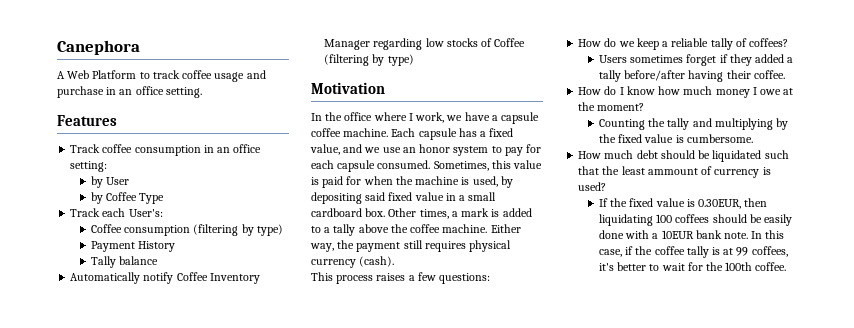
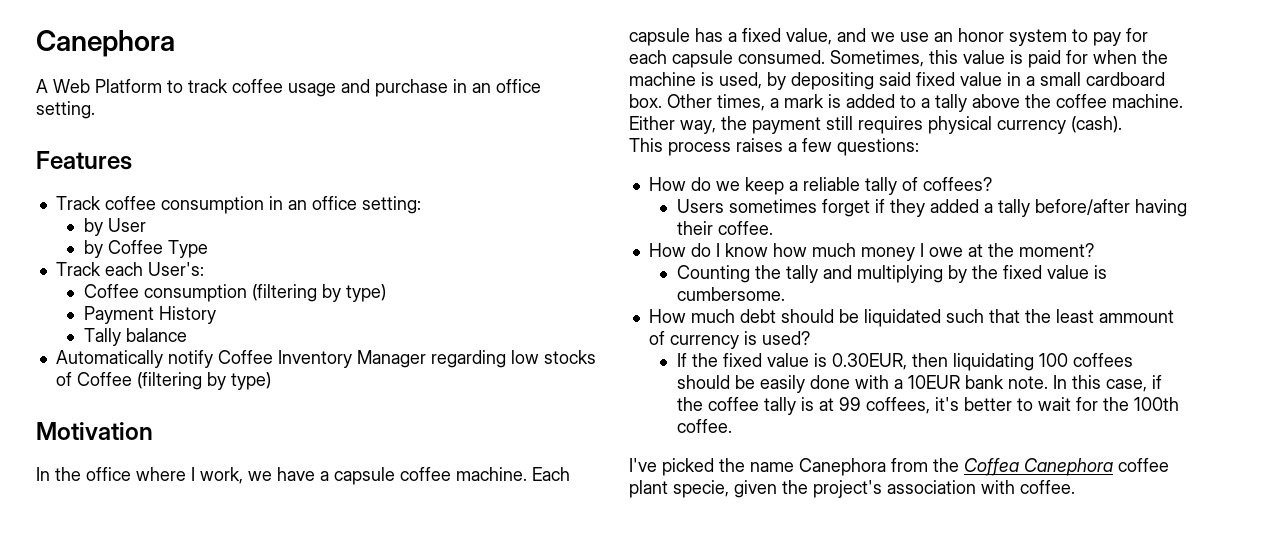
+ I've picked the name Canephora from the Coffea Canephora coffee plant specie, given the project's association with coffee.

